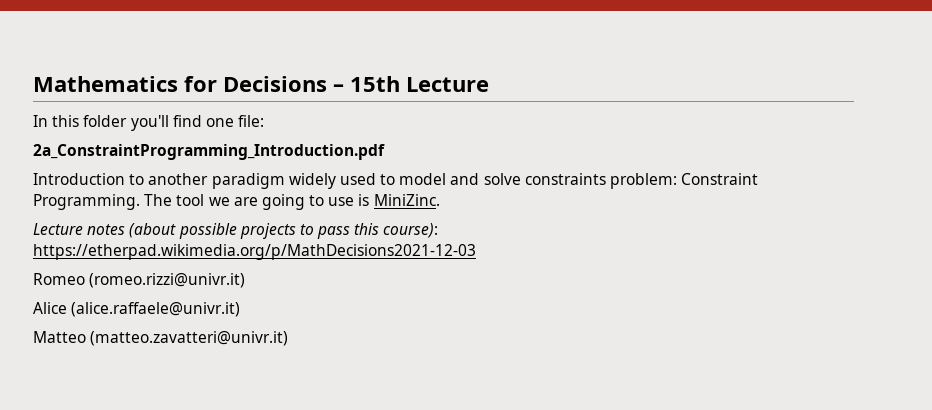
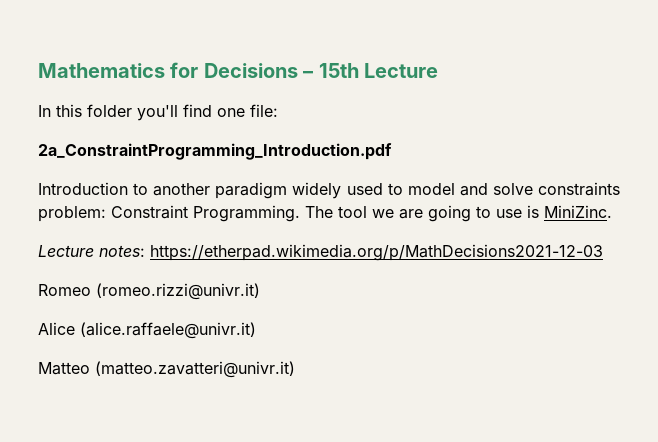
- Lecture notes (about possible projects to pass this course): https://etherpad.wikimedia.org/p/MathDecisions2021-12-03
+ Lecture notes: https://etherpad.wikimedia.org/p/MathDecisions2021-12-03

